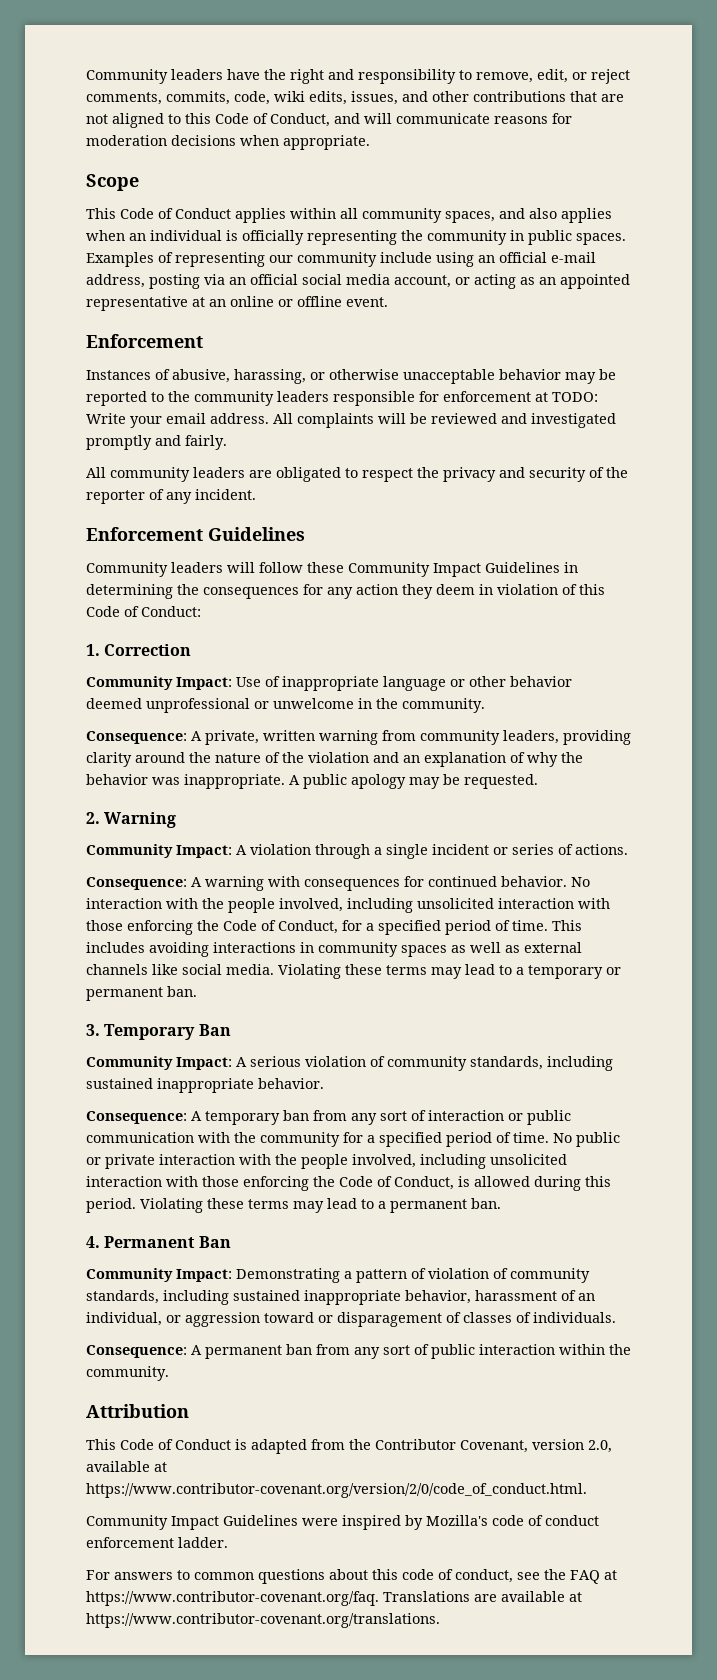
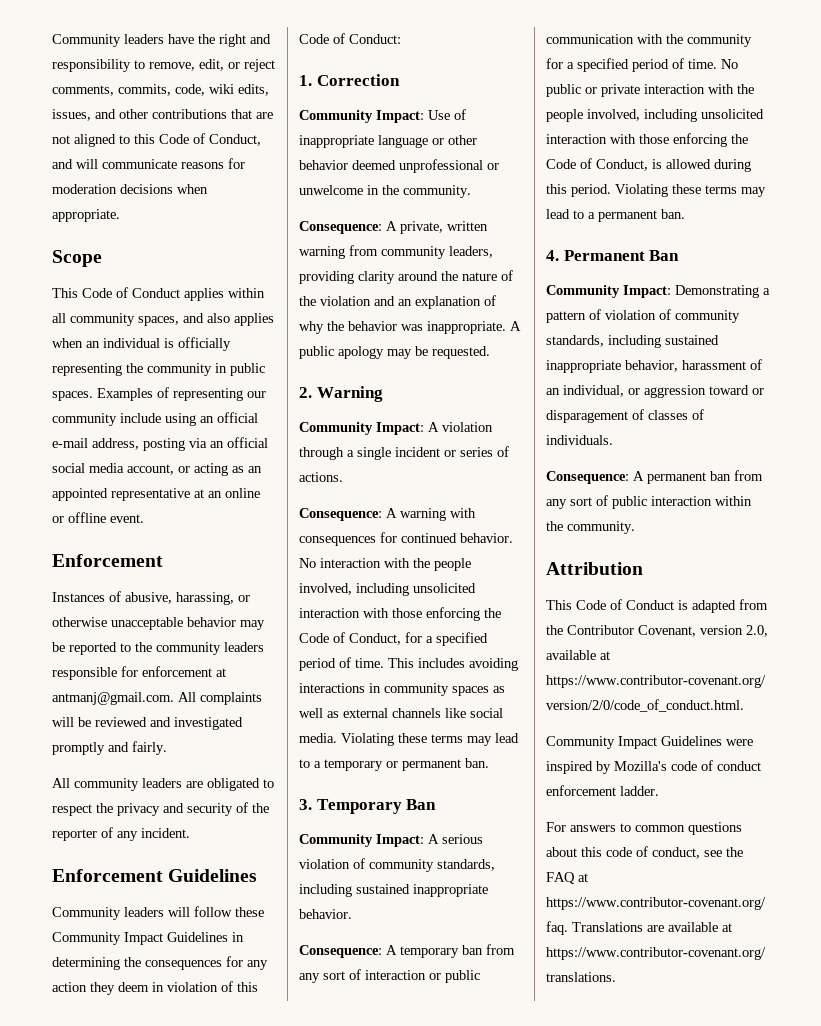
- Instances of abusive, harassing, or otherwise unacceptable behavior may be reported to the community leaders responsible for enforcement at TODO: Write your email address. All complaints will be reviewed and investigated promptly and fairly.
+ Instances of abusive, harassing, or otherwise unacceptable behavior may be reported to the community leaders responsible for enforcement at antmanj@gmail.com. All complaints will be reviewed and investigated promptly and fairly.

